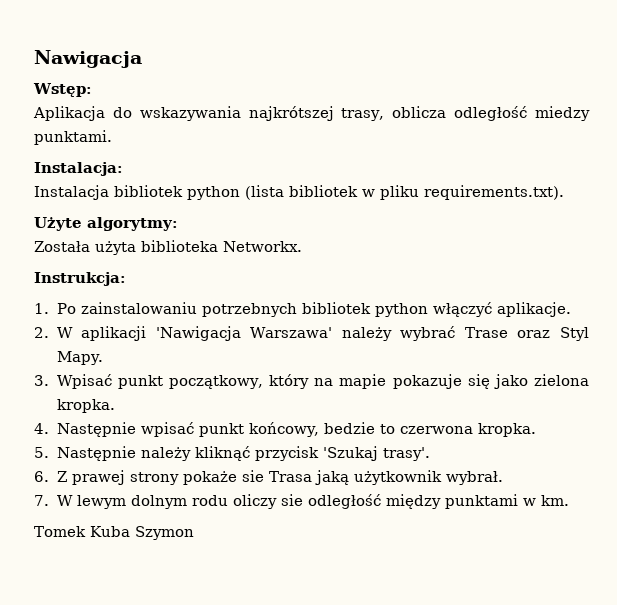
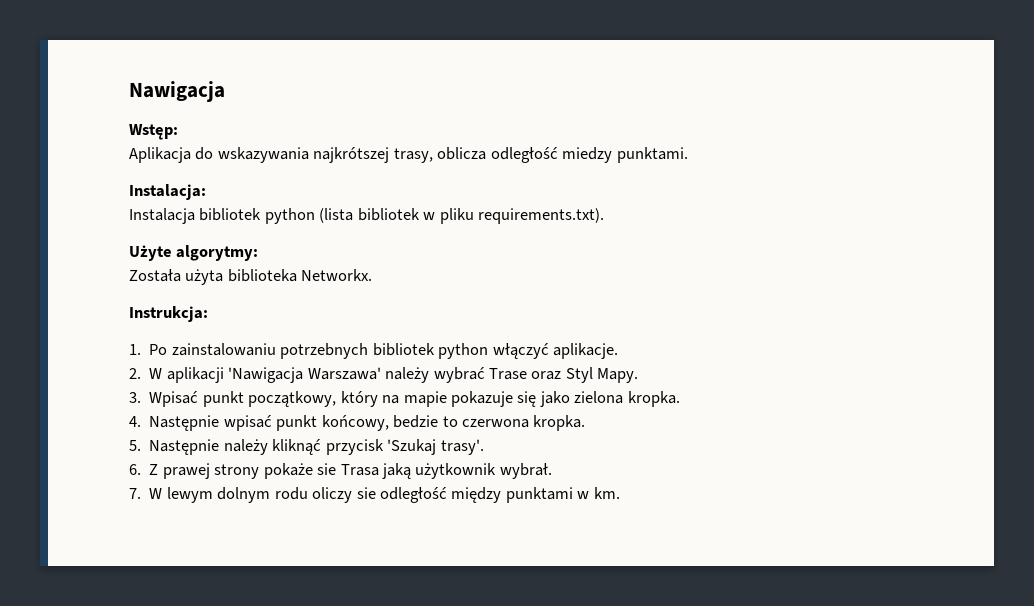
- Tomek Kuba Szymon

